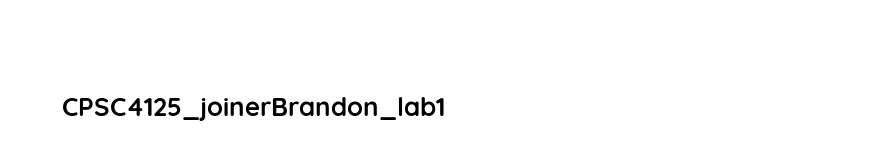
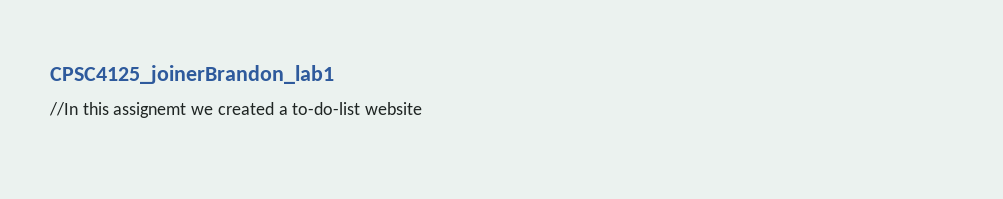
+ //In this assignemt we created a to-do-list website

